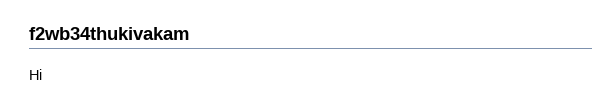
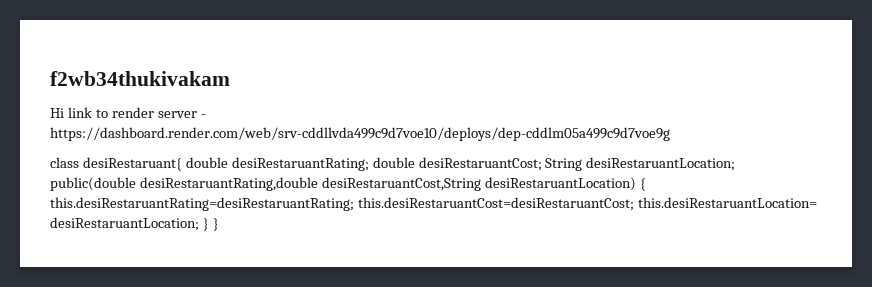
- Hi
+ Hi link to render server - https://dashboard.render.com/web/srv-cddllvda499c9d7voe10/deploys/dep-cddlm05a499c9d7voe9g
+ class desiRestaruant{ double desiRestaruantRating; double desiRestaruantCost; String desiRestaruantLocation; public(double desiRestaruantRating,double desiRestaruantCost,String desiRestaruantLocation) { this.desiRestaruantRating=desiRestaruantRating; this.desiRestaruantCost=desiRestaruantCost; this.desiRestaruantLocation= desiRestaruantLocation; } }

